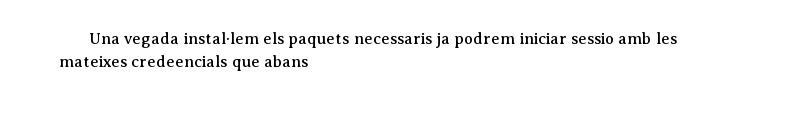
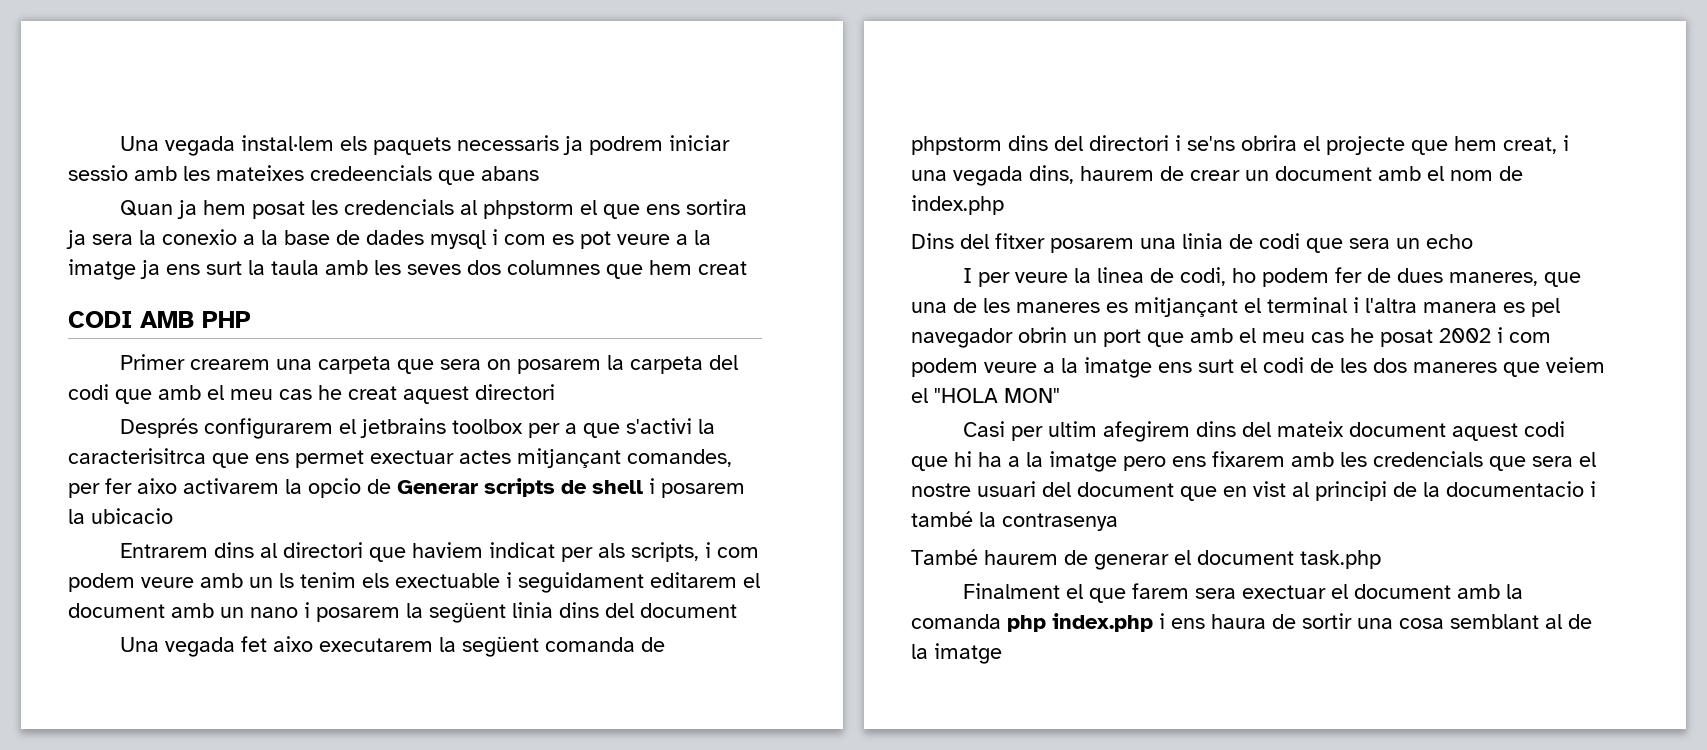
+ Quan ja hem posat les credencials al phpstorm el que ens sortira ja sera la conexio a la base de dades mysql i com es pot veure a la imatge ja ens surt la taula amb les seves dos columnes que hem creat
+ CODI AMB PHP
+ Primer crearem una carpeta que sera on posarem la carpeta del codi que amb el meu cas he creat aquest directori
+ Després configurarem el jetbrains toolbox per a que s'activi la caracterisitrca que ens permet exectuar actes mitjançant comandes, per fer aixo activarem la opcio de Generar scripts de shell i posarem la ubicacio
+ Entrarem dins al directori que haviem indicat per als scripts, i com podem veure amb un ls tenim els exectuable i seguidament editarem el document amb un nano i posarem la següent linia dins del document
+ Una vegada fet aixo executarem la següent comanda de phpstorm dins del directori i se'ns obrira el projecte que hem creat, i una vegada dins, haurem de crear un document amb el nom de index.php
+ Dins del fitxer posarem una linia de codi que sera un echo
+ I per veure la linea de codi, ho podem fer de dues maneres, que una de les maneres es mitjançant el terminal i l'altra manera es pel navegador obrin un port que amb el meu cas he posat 2002 i com podem veure a la imatge ens surt el codi de les dos maneres que veiem el "HOLA MON"
+ Casi per ultim afegirem dins del mateix document aquest codi que hi ha a la imatge pero ens fixarem amb les credencials que sera el nostre usuari del document que en vist al principi de la documentacio i també la contrasenya
+ També haurem de generar el document task.php
+ Finalment el que farem sera exectuar el document amb la comanda php index.php i ens haura de sortir una cosa semblant al de la imatge

